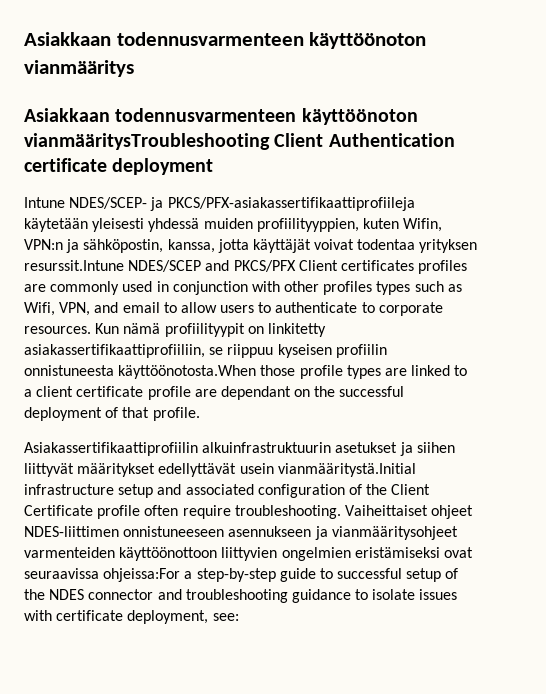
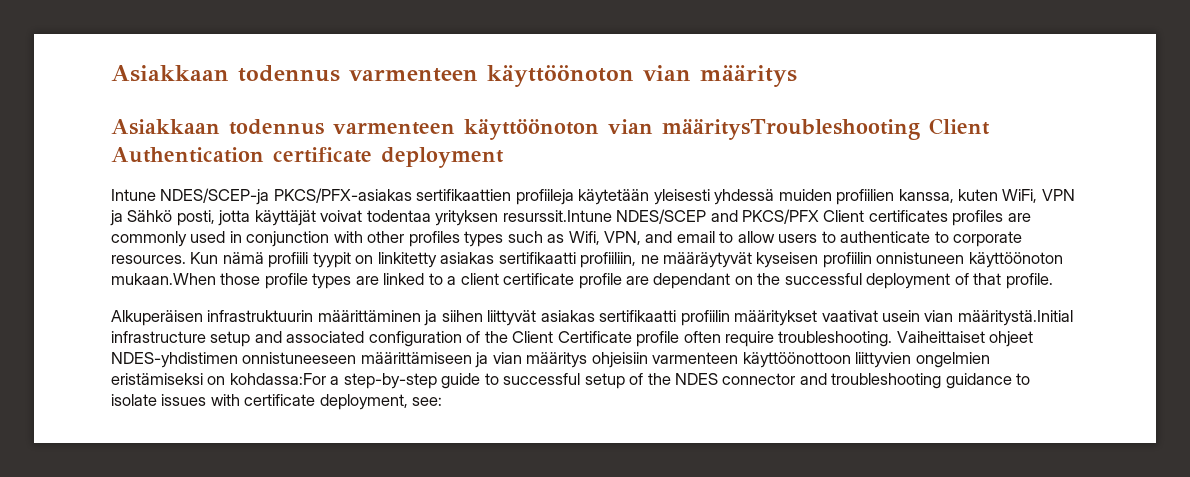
- Asiakkaan todennusvarmenteen käyttöönoton vianmääritys
- Asiakkaan todennusvarmenteen käyttöönoton vianmääritysTroubleshooting Client Authentication certificate deployment
+ Asiakkaan todennus varmenteen käyttöönoton vian määritys
+ Asiakkaan todennus varmenteen käyttöönoton vian määritysTroubleshooting Client Authentication certificate deployment
- Intune NDES/SCEP- ja PKCS/PFX-asiakassertifikaattiprofiileja käytetään yleisesti yhdessä muiden profiilityyppien, kuten Wifin, VPN:n ja sähköpostin, kanssa, jotta käyttäjät voivat todentaa yrityksen resurssit.Intune NDES/SCEP and PKCS/PFX Client certificates profiles are commonly used in conjunction with other profiles types such as Wifi, VPN, and email to allow users to authenticate to corporate resources.
+ Intune NDES/SCEP-ja PKCS/PFX-asiakas sertifikaattien profiileja käytetään yleisesti yhdessä muiden profiilien kanssa, kuten WiFi, VPN ja Sähkö posti, jotta käyttäjät voivat todentaa yrityksen resurssit.Intune NDES/SCEP and PKCS/PFX Client certificates profiles are commonly used in conjunction with other profiles types such as Wifi, VPN, and email to allow users to authenticate to corporate resources.
- Kun nämä profiilityypit on linkitetty asiakassertifikaattiprofiiliin, se riippuu kyseisen profiilin onnistuneesta käyttöönotosta.When those profile types are linked to a client certificate profile are dependant on the successful deployment of that profile.
+ Kun nämä profiili tyypit on linkitetty asiakas sertifikaatti profiiliin, ne määräytyvät kyseisen profiilin onnistuneen käyttöönoton mukaan.When those profile types are linked to a client certificate profile are dependant on the successful deployment of that profile.
- Asiakassertifikaattiprofiilin alkuinfrastruktuurin asetukset ja siihen liittyvät määritykset edellyttävät usein vianmääritystä.Initial infrastructure setup and associated configuration of the Client Certificate profile often require troubleshooting.
+ Alkuperäisen infrastruktuurin määrittäminen ja siihen liittyvät asiakas sertifikaatti profiilin määritykset vaativat usein vian määritystä.Initial infrastructure setup and associated configuration of the Client Certificate profile often require troubleshooting.
- Vaiheittaiset ohjeet NDES-liittimen onnistuneeseen asennukseen ja vianmääritysohjeet varmenteiden käyttöönottoon liittyvien ongelmien eristämiseksi ovat seuraavissa ohjeissa:For a step-by-step guide to successful setup of the NDES connector and troubleshooting guidance to isolate issues with certificate deployment, see:
+ Vaiheittaiset ohjeet NDES-yhdistimen onnistuneeseen määrittämiseen ja vian määritys ohjeisiin varmenteen käyttöönottoon liittyvien ongelmien eristämiseksi on kohdassa:For a step-by-step guide to successful setup of the NDES connector and troubleshooting guidance to isolate issues with certificate deployment, see:

